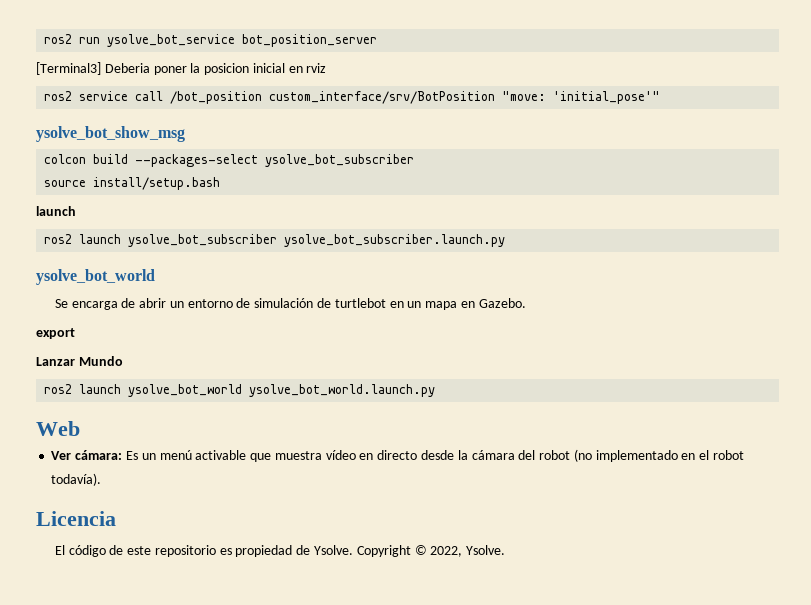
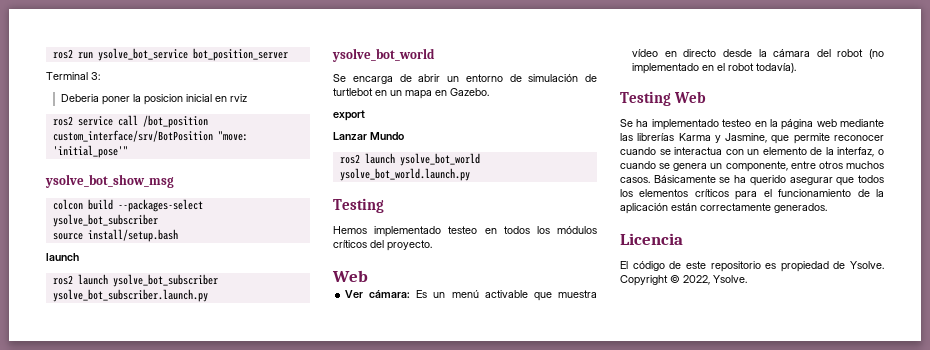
- [Terminal3] Deberia poner la posicion inicial en rviz
+ Terminal 3:
+ Deberia poner la posicion inicial en rviz
  ros2 launch ysolve_bot_world ysolve_bot_world.launch.py
+ Testing
+ Hemos implementado testeo en todos los módulos críticos del proyecto.
+ Testing Web
+ Se ha implementado testeo en la página web mediante las librerías Karma y Jasmine, que permite reconocer cuando se interactua con un elemento de la interfaz, o cuando se genera un componente, entre otros muchos casos. Básicamente se ha querido asegurar que todos los elementos críticos para el funcionamiento de la aplicación están correctamente generados.

